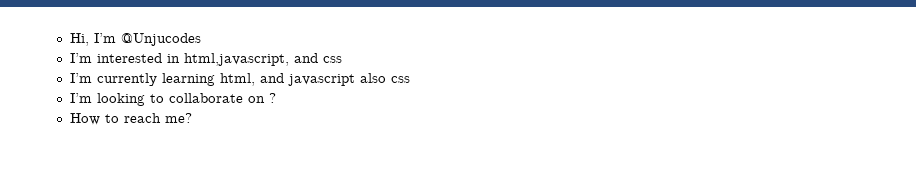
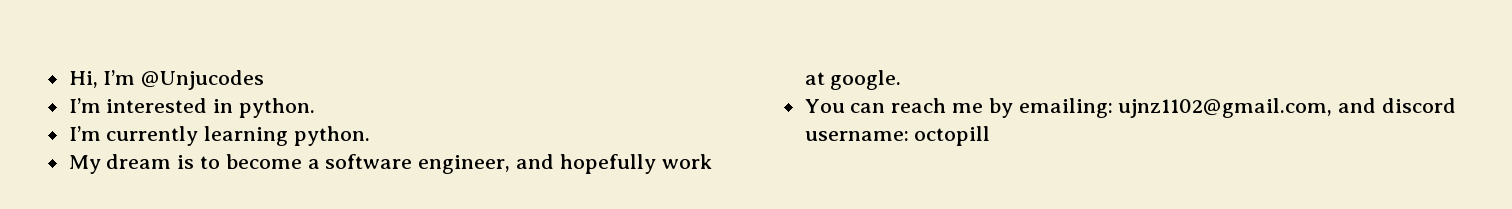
- I’m interested in html,javascript, and css
+ I’m interested in python.
- I’m currently learning html, and javascript also css
- I’m looking to collaborate on ?
- How to reach me?
+ I’m currently learning python.
+ My dream is to become a software engineer, and hopefully work at google.
+ You can reach me by emailing: ujnz1102@gmail.com, and discord username: octopill

